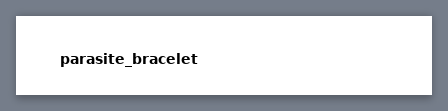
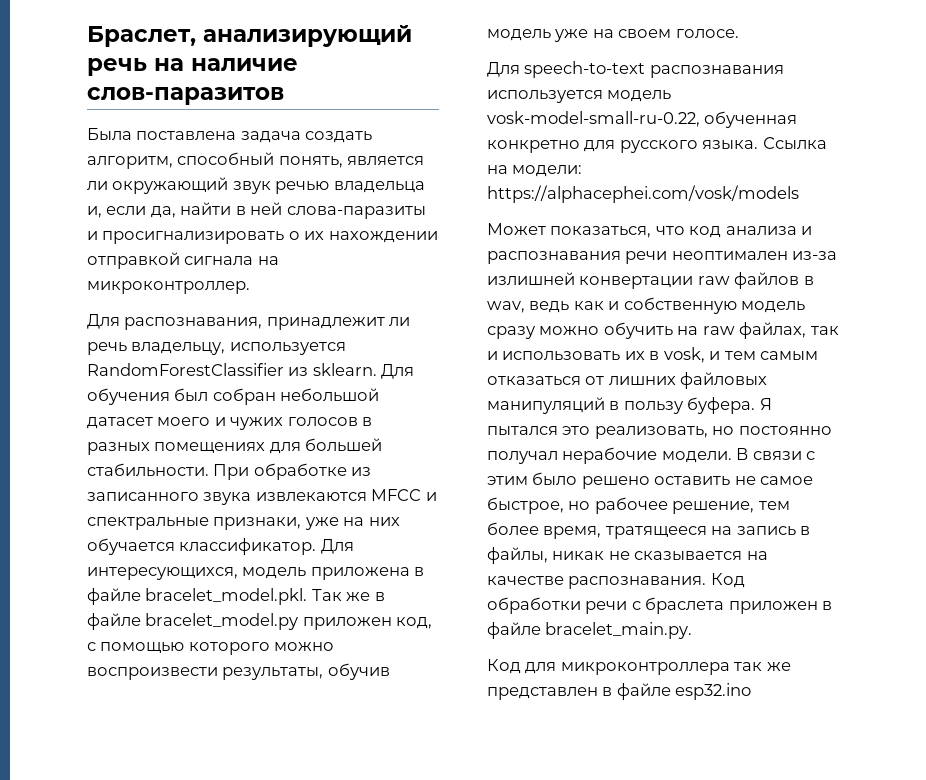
- parasite_bracelet
+ Браслет, анализирующий речь на наличие слов-паразитов
+ Была поставлена задача создать алгоритм, способный понять, является ли окружающий звук речью владельца и, если да, найти в ней слова-паразиты и просигнализировать о их нахождении отправкой сигнала на микроконтроллер.
+ Для распознавания, принадлежит ли речь владельцу, используется RandomForestClassifier из sklearn. Для обучения был собран небольшой датасет моего и чужих голосов в разных помещениях для большей стабильности. При обработке из записанного звука извлекаются MFCC и спектральные признаки, уже на них обучается классификатор. Для интересующихся, модель приложена в файле bracelet_model.pkl. Так же в файле bracelet_model.py приложен код, с помощью которого можно воспроизвести результаты, обучив модель уже на своем голосе.
+ Для speech-to-text распознавания используется модель vosk-model-small-ru-0.22, обученная конкретно для русского языка. Ссылка на модели: https://alphacephei.com/vosk/models
+ Может показаться, что код анализа и распознавания речи неоптимален из-за излишней конвертации raw файлов в wav, ведь как и собственную модель сразу можно обучить на raw файлах, так и использовать их в vosk, и тем самым отказаться от лишних файловых манипуляций в пользу буфера. Я пытался это реализовать, но постоянно получал нерабочие модели. В связи с этим было решено оставить не самое быстрое, но рабочее решение, тем более время, тратящееся на запись в файлы, никак не сказывается на качестве распознавания. Код обработки речи с браслета приложен в файле bracelet_main.py.
+ Код для микроконтроллера так же представлен в файле esp32.ino

